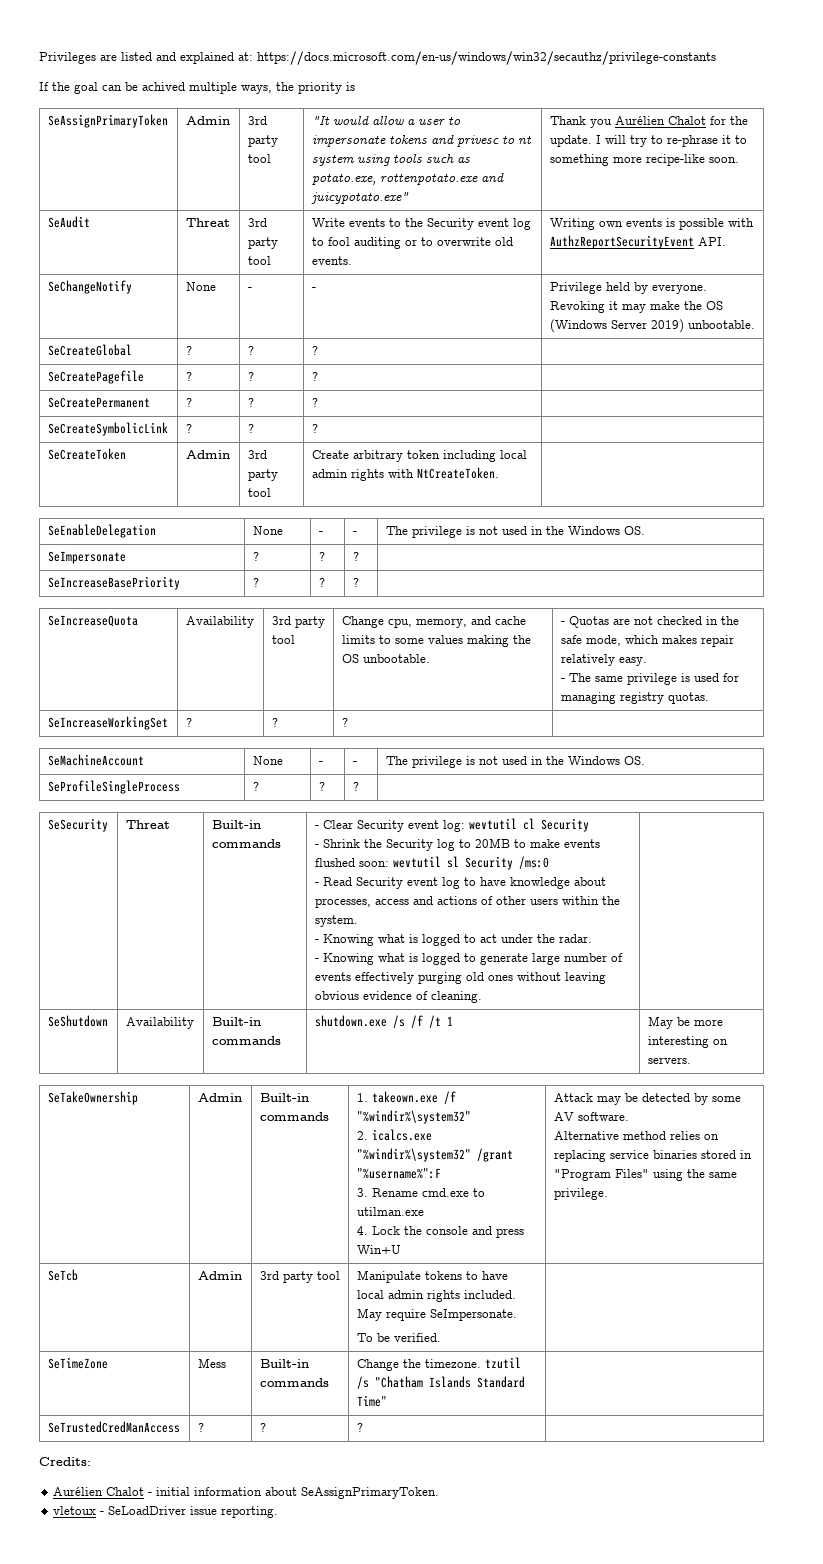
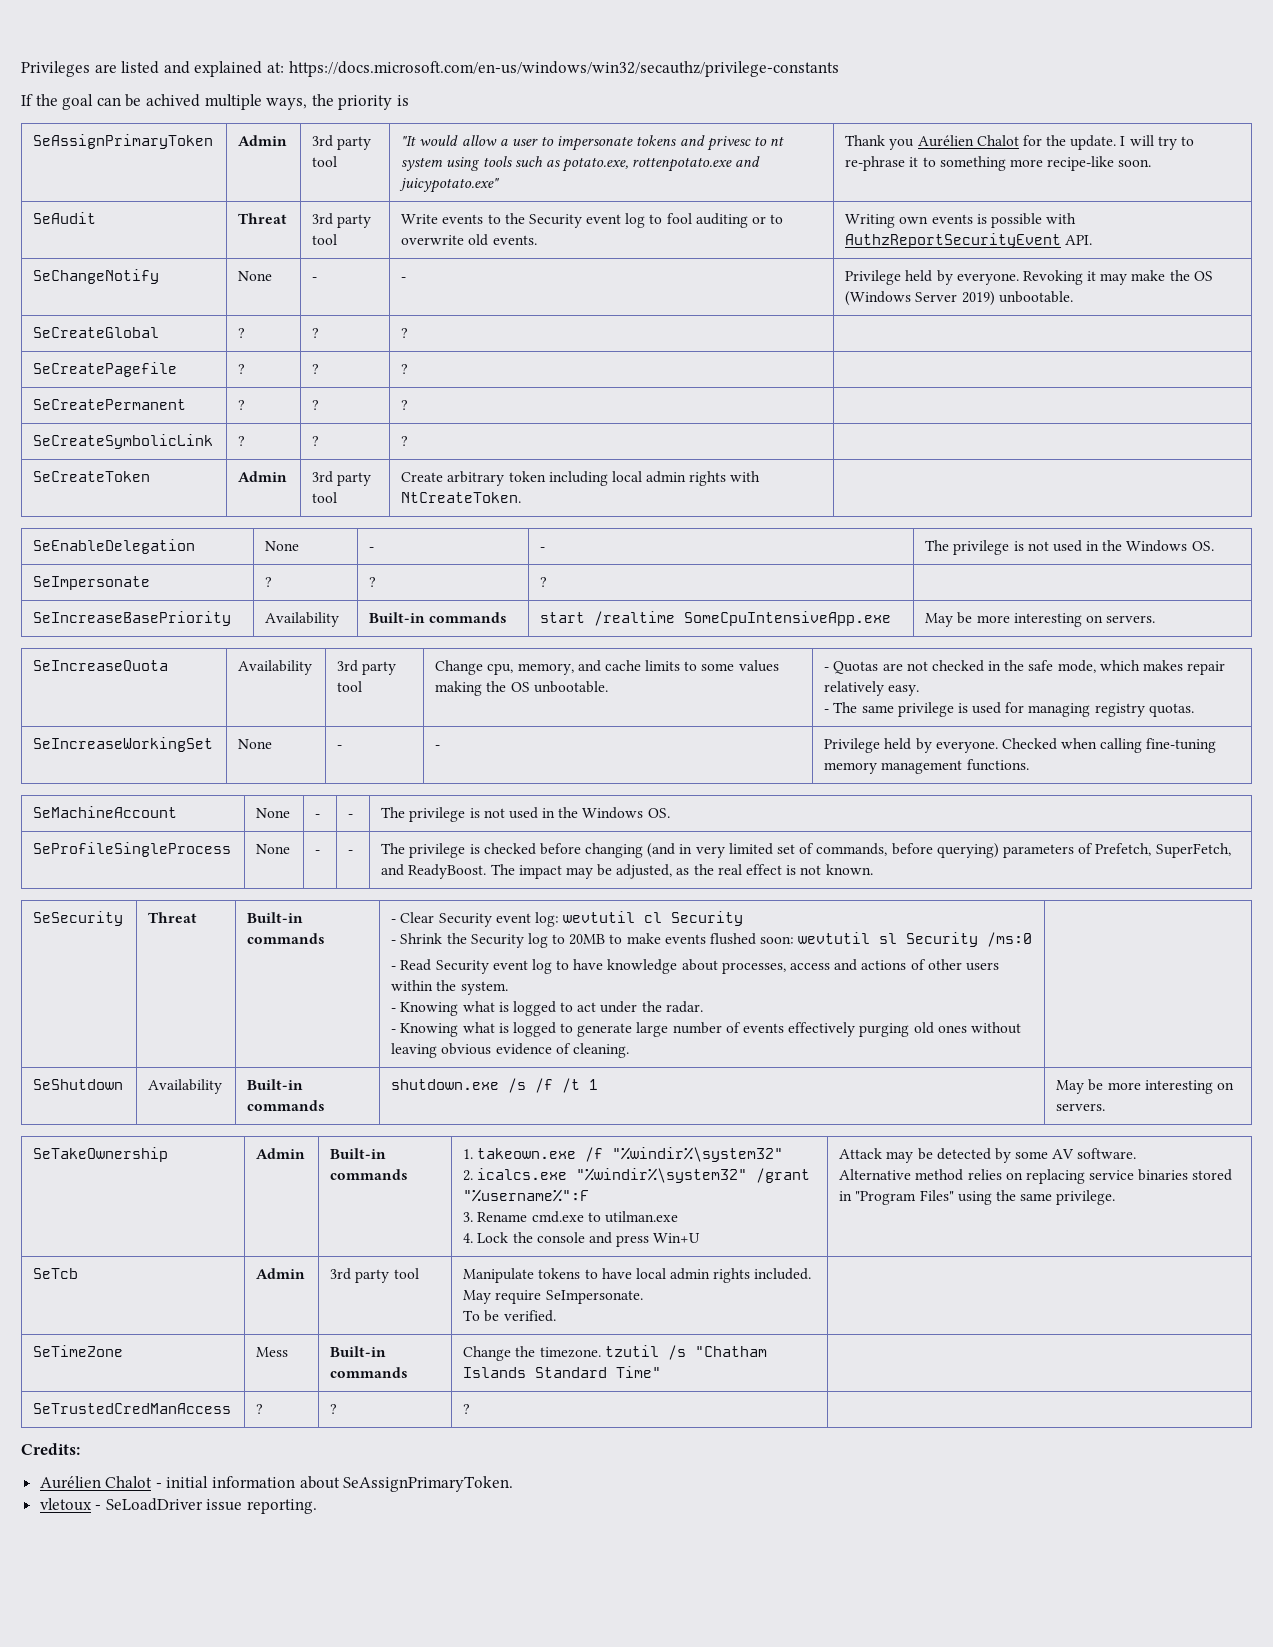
- SeIncreaseBasePriority | ? | ? | ? |
+ SeIncreaseBasePriority | Availability | Built-in commands | start /realtime SomeCpuIntensiveApp.exe | May be more interesting on servers.
- SeIncreaseWorkingSet | ? | ? | ? |
+ SeIncreaseWorkingSet | None | - | - | Privilege held by everyone. Checked when calling fine-tuning memory management functions.
- SeProfileSingleProcess | ? | ? | ? |
+ SeProfileSingleProcess | None | - | - | The privilege is checked before changing (and in very limited set of commands, before querying) parameters of Prefetch, SuperFetch, and ReadyBoost. The impact may be adjusted, as the real effect is not known.

